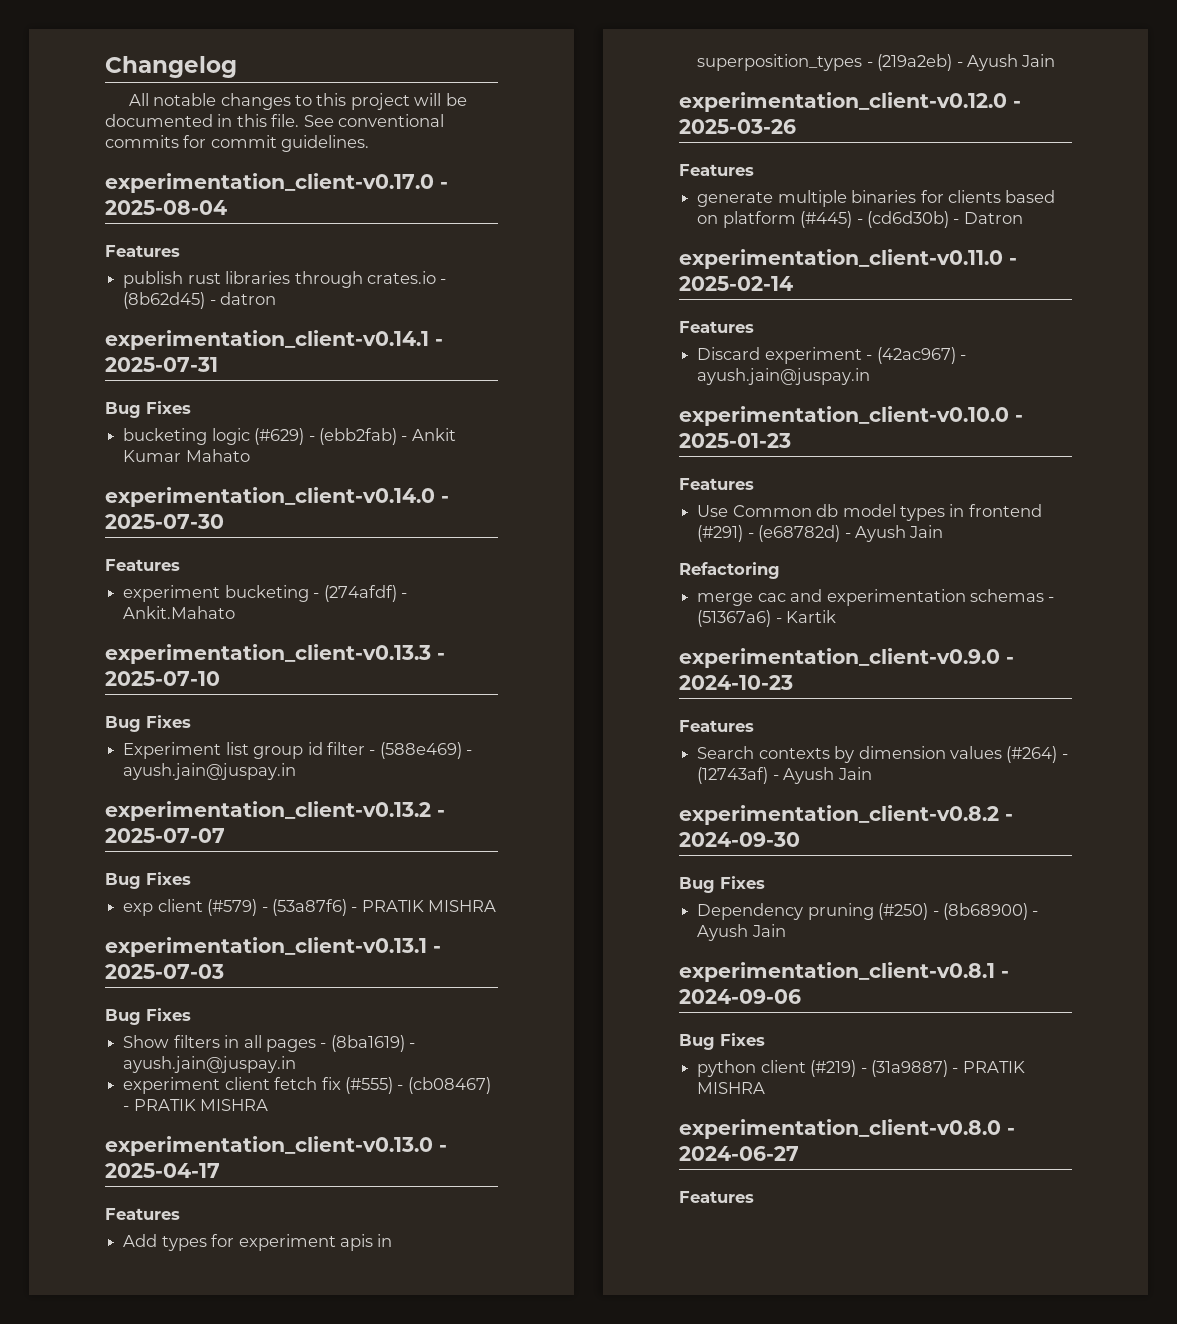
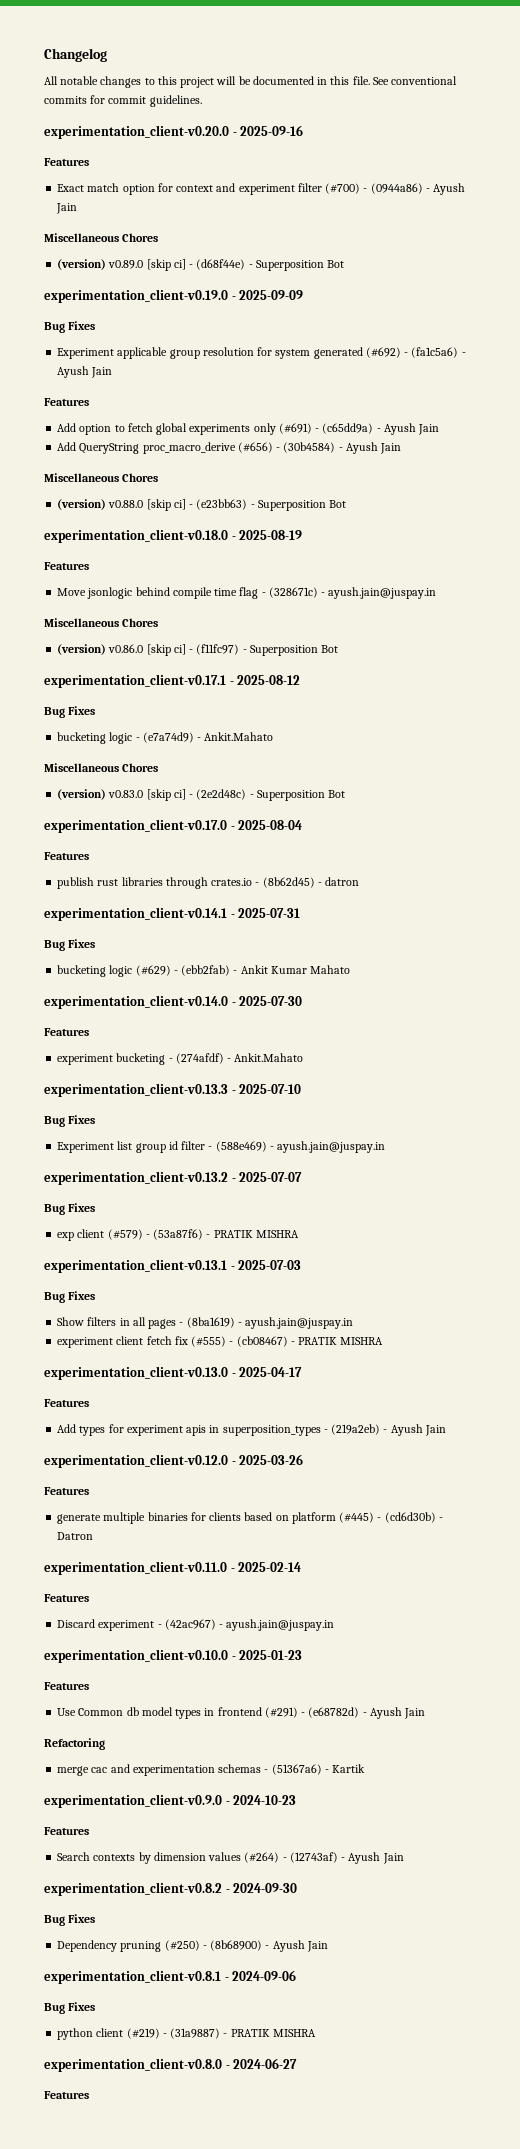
+ experimentation_client-v0.20.0 - 2025-09-16
+ Features
+ Exact match option for context and experiment filter (#700) - (0944a86) - Ayush Jain
+ Miscellaneous Chores
+ (version) v0.89.0 [skip ci] - (d68f44e) - Superposition Bot
+ experimentation_client-v0.19.0 - 2025-09-09
+ Bug Fixes
+ Experiment applicable group resolution for system generated (#692) - (fa1c5a6) - Ayush Jain
+ Features
+ Add option to fetch global experiments only (#691) - (c65dd9a) - Ayush Jain
+ Add QueryString proc_macro_derive (#656) - (30b4584) - Ayush Jain
+ Miscellaneous Chores
+ (version) v0.88.0 [skip ci] - (e23bb63) - Superposition Bot
+ experimentation_client-v0.18.0 - 2025-08-19
+ Features
+ Move jsonlogic behind compile time flag - (328671c) - ayush.jain@juspay.in
+ Miscellaneous Chores
+ (version) v0.86.0 [skip ci] - (f11fc97) - Superposition Bot
+ experimentation_client-v0.17.1 - 2025-08-12
+ Bug Fixes
+ bucketing logic - (e7a74d9) - Ankit.Mahato
+ Miscellaneous Chores
+ (version) v0.83.0 [skip ci] - (2e2d48c) - Superposition Bot

